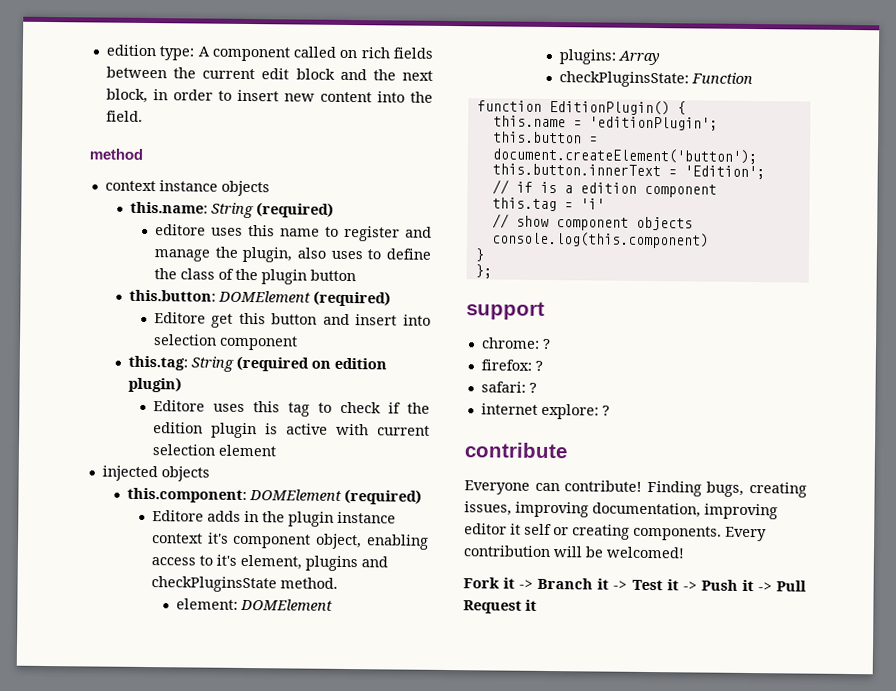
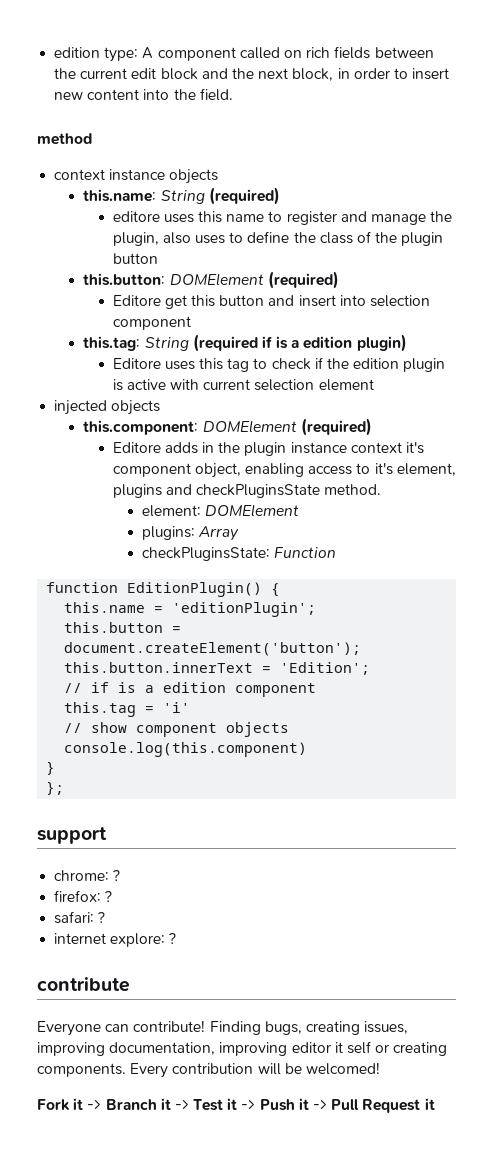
- this.tag: String (required on edition plugin)
+ this.tag: String (required if is a edition plugin)

